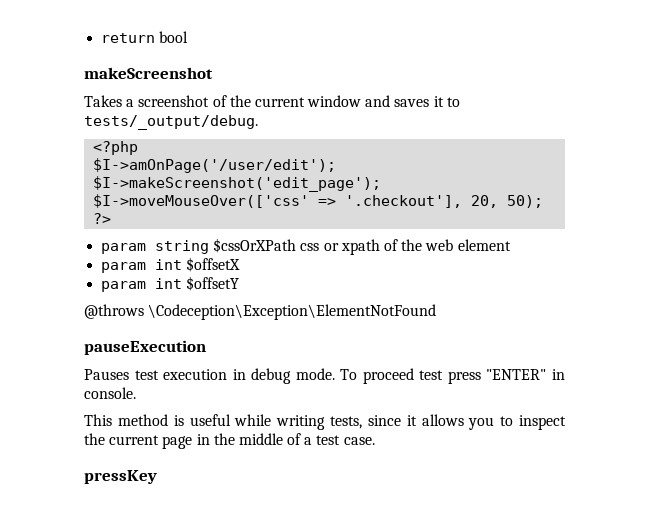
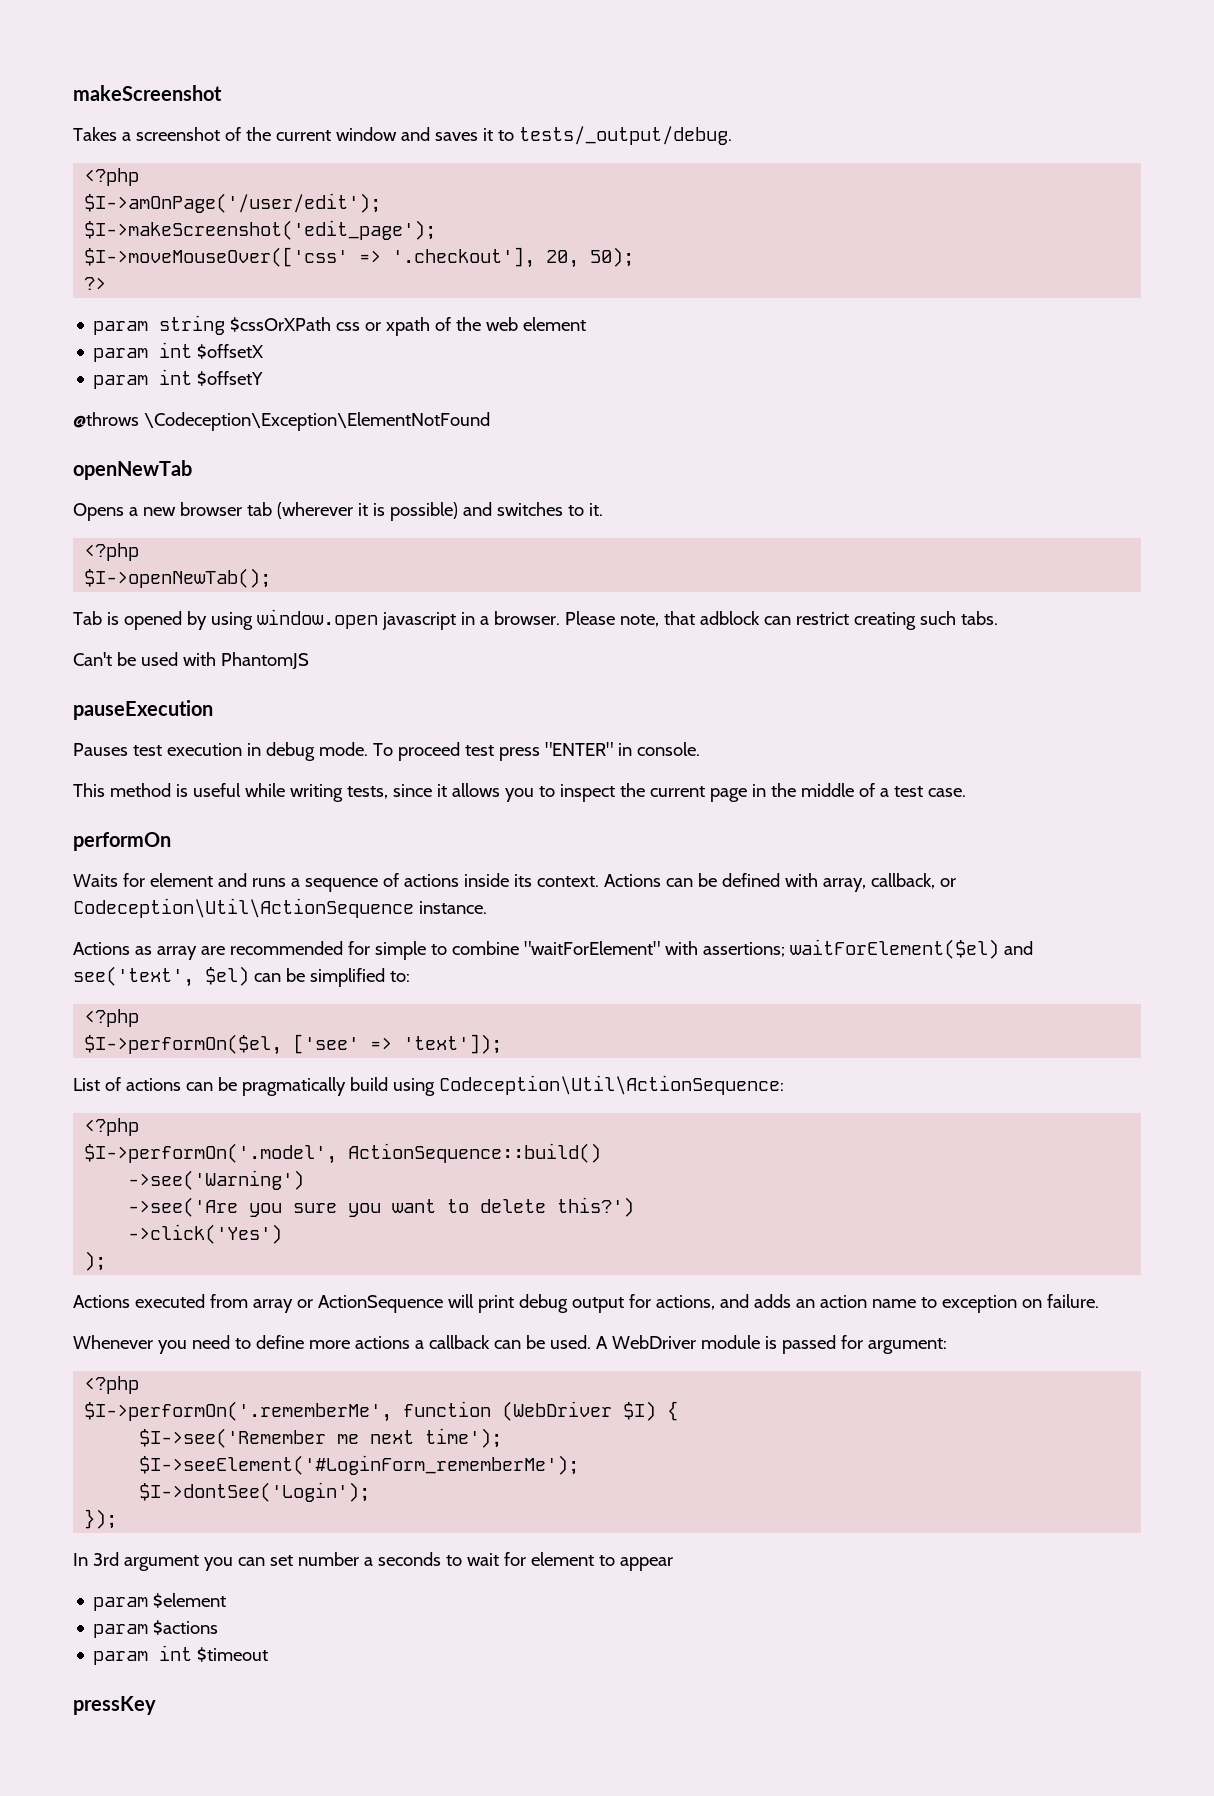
- return bool
+ openNewTab
+ Opens a new browser tab (wherever it is possible) and switches to it.
+ <?php
+ $I->openNewTab();
+ Tab is opened by using window.open javascript in a browser. Please note, that adblock can restrict creating such tabs.
+ Can't be used with PhantomJS
+ performOn
+ Waits for element and runs a sequence of actions inside its context. Actions can be defined with array, callback, or Codeception\Util\ActionSequence instance.
+ Actions as array are recommended for simple to combine "waitForElement" with assertions; waitForElement($el) and see('text', $el) can be simplified to:
+ <?php
+ $I->performOn($el, ['see' => 'text']);
+ List of actions can be pragmatically build using Codeception\Util\ActionSequence:
+ <?php
+ $I->performOn('.model', ActionSequence::build()
+ ->see('Warning')
+ ->see('Are you sure you want to delete this?')
+ ->click('Yes')
+ );
+ Actions executed from array or ActionSequence will print debug output for actions, and adds an action name to exception on failure.
+ Whenever you need to define more actions a callback can be used. A WebDriver module is passed for argument:
+ <?php
+ $I->performOn('.rememberMe', function (WebDriver $I) {
+ $I->see('Remember me next time');
+ $I->seeElement('#LoginForm_rememberMe');
+ $I->dontSee('Login');
+ });
+ In 3rd argument you can set number a seconds to wait for element to appear
+ param $element
+ param $actions
+ param int $timeout

